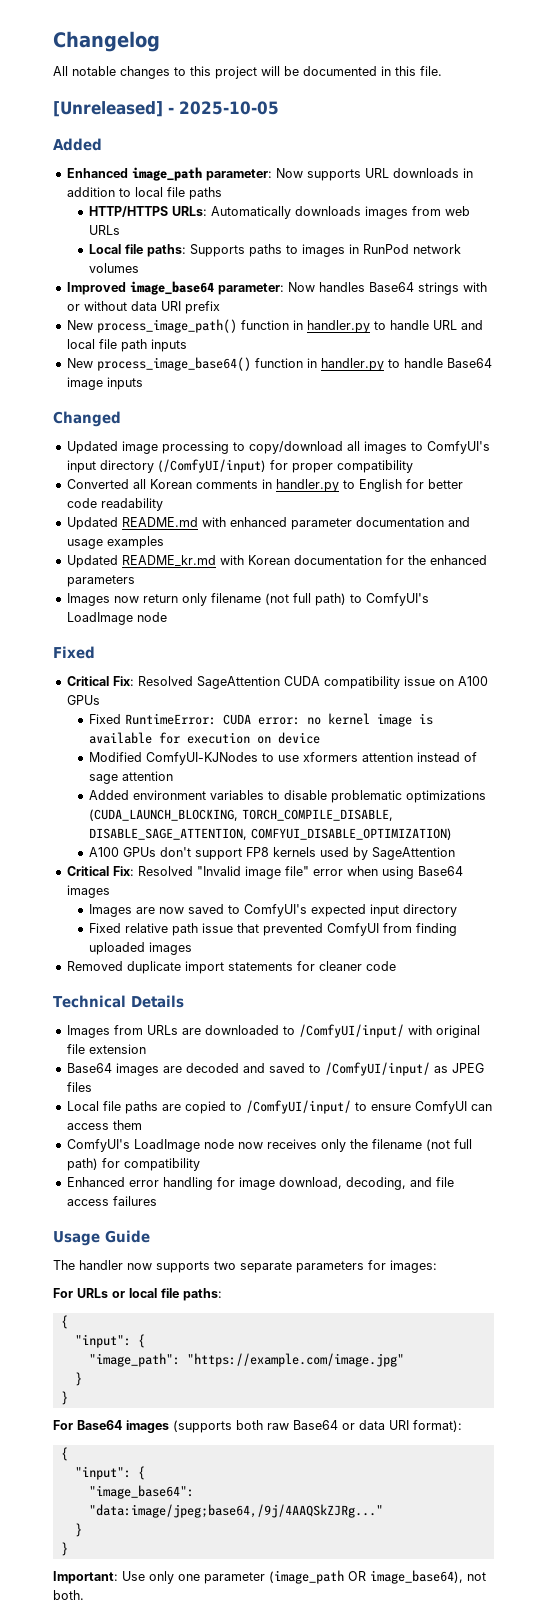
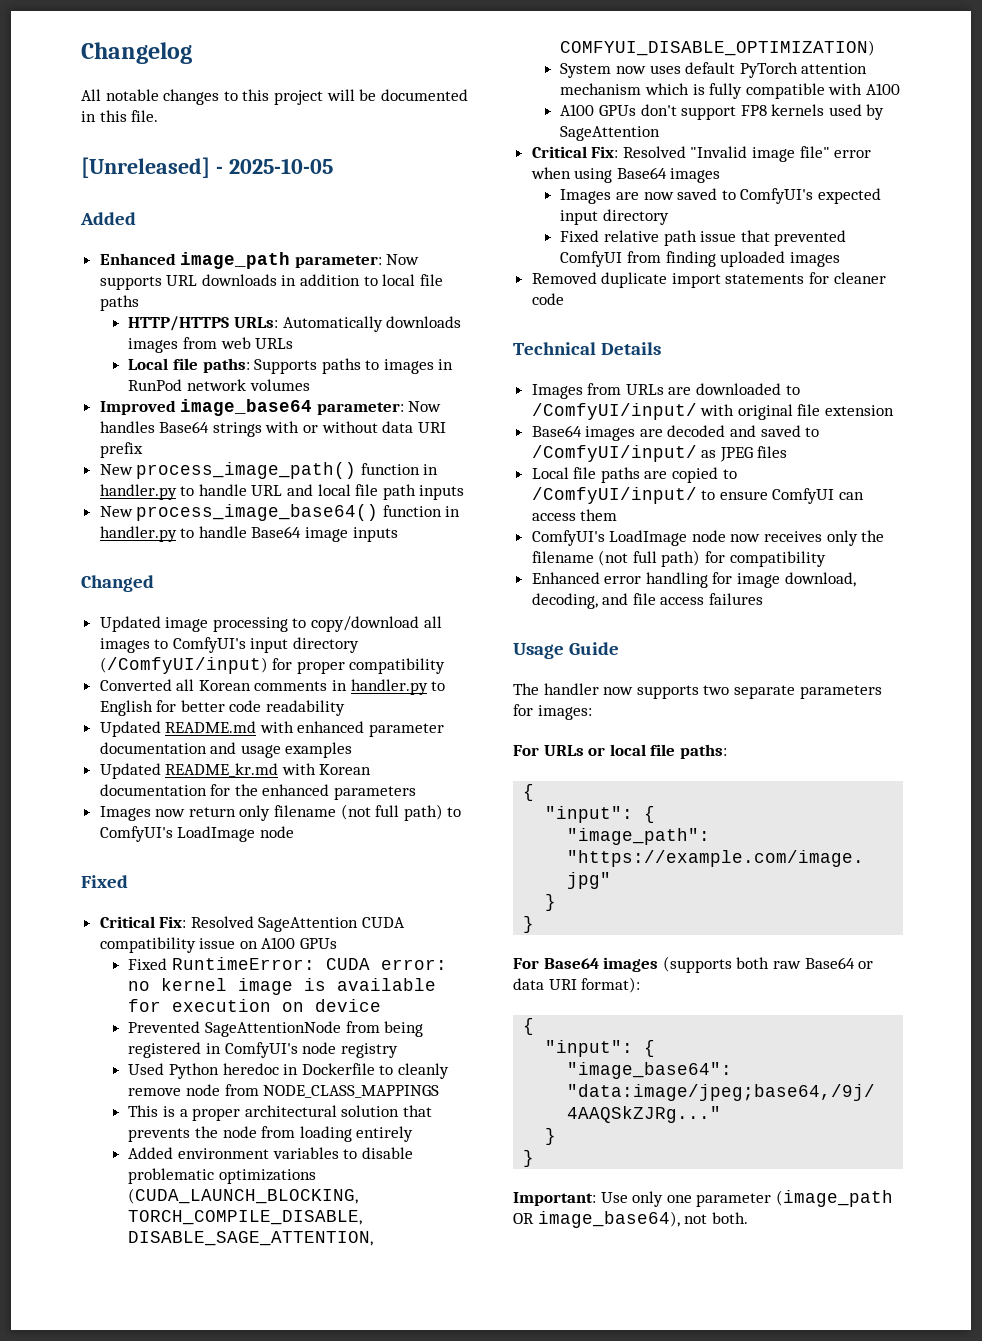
- Modified ComfyUI-KJNodes to use xformers attention instead of sage attention
+ Prevented SageAttentionNode from being registered in ComfyUI's node registry
+ Used Python heredoc in Dockerfile to cleanly remove node from NODE_CLASS_MAPPINGS
+ This is a proper architectural solution that prevents the node from loading entirely
+ System now uses default PyTorch attention mechanism which is fully compatible with A100

